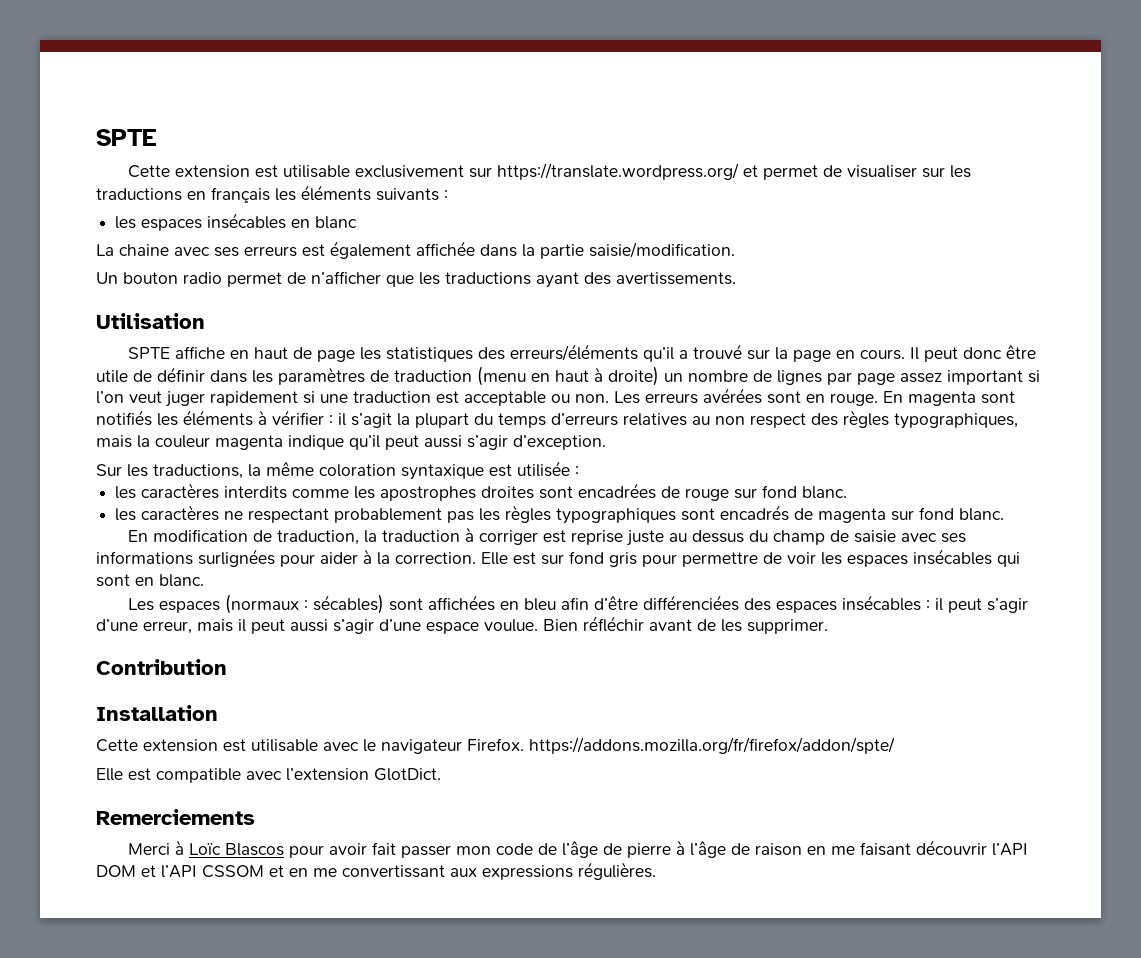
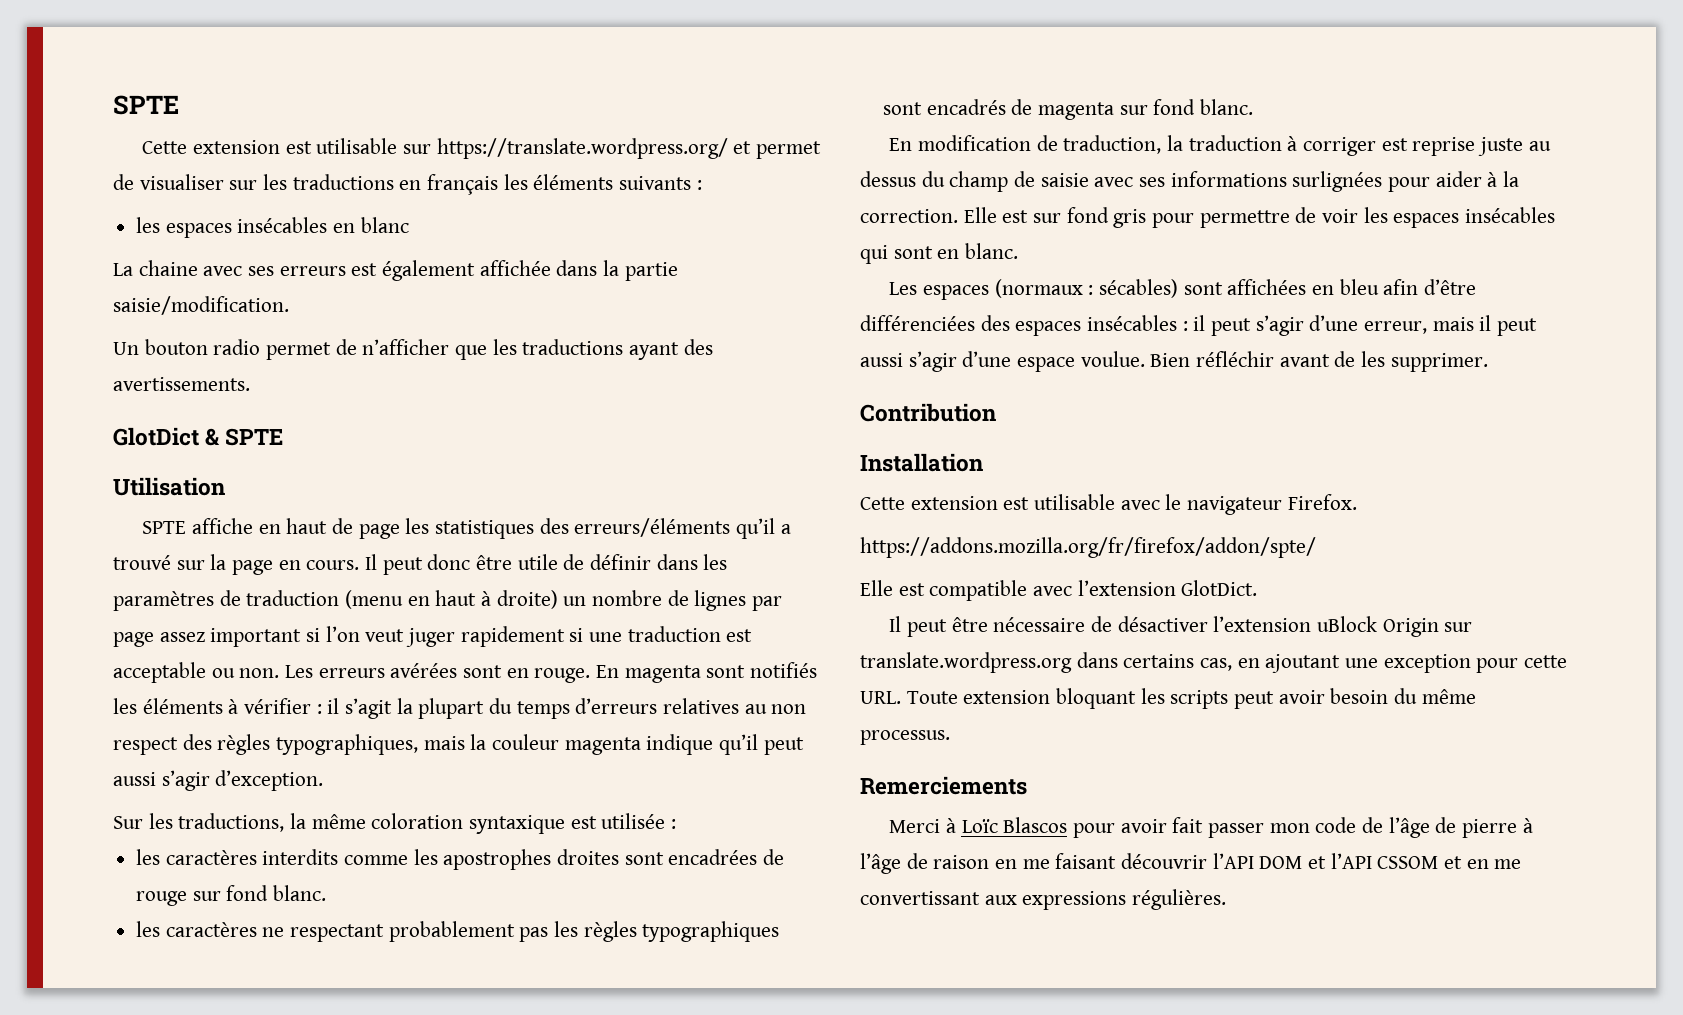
- Cette extension est utilisable exclusivement sur https://translate.wordpress.org/ et permet de visualiser sur les traductions en français les éléments suivants :
+ Cette extension est utilisable sur https://translate.wordpress.org/ et permet de visualiser sur les traductions en français les éléments suivants :
+ GlotDict & SPTE
- Cette extension est utilisable avec le navigateur Firefox. https://addons.mozilla.org/fr/firefox/addon/spte/
+ Cette extension est utilisable avec le navigateur Firefox.
+ https://addons.mozilla.org/fr/firefox/addon/spte/
+ Il peut être nécessaire de désactiver l’extension uBlock Origin sur translate.wordpress.org dans certains cas, en ajoutant une exception pour cette URL. Toute extension bloquant les scripts peut avoir besoin du même processus.

